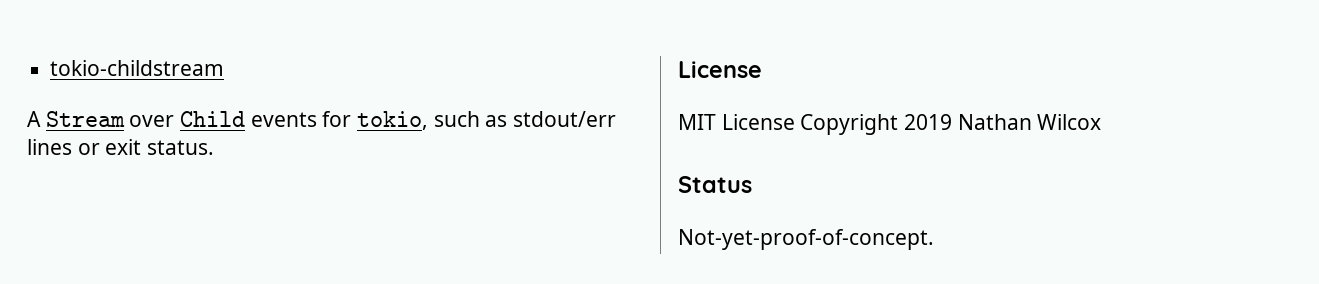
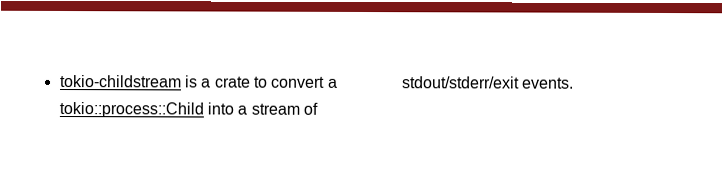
- tokio-childstream
- A Stream over Child events for tokio, such as stdout/err lines or exit status.
- License
- MIT License Copyright 2019 Nathan Wilcox
- Status
- Not-yet-proof-of-concept.
+ tokio-childstream is a crate to convert a tokio::process::Child into a stream of stdout/stderr/exit events.

